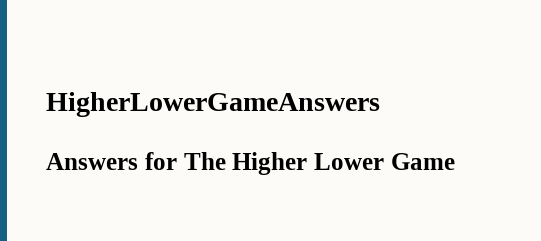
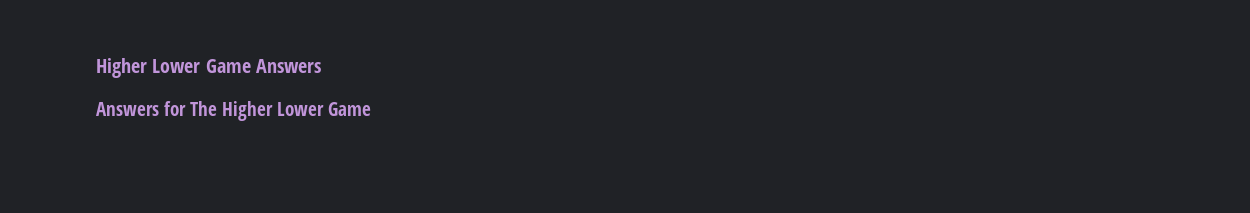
- HigherLowerGameAnswers
+ Higher Lower Game Answers

